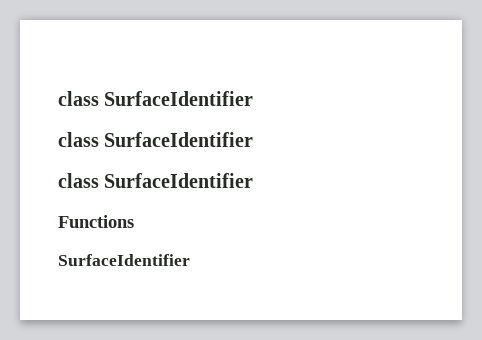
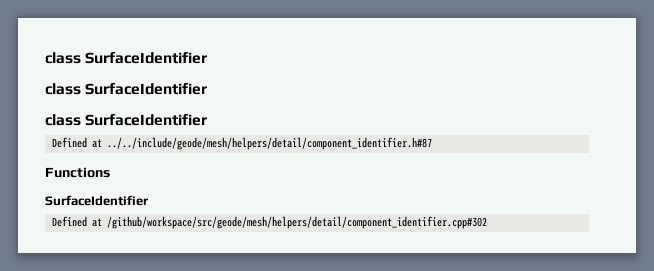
+ Defined at ../../include/geode/mesh/helpers/detail/component_identifier.h#87
+ Defined at /github/workspace/src/geode/mesh/helpers/detail/component_identifier.cpp#302

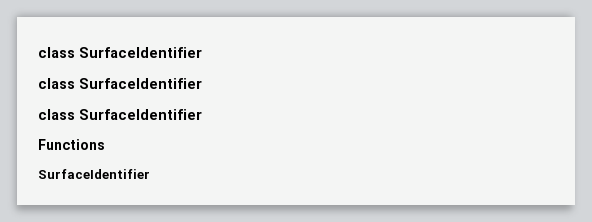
- Defined at ../../include/geode/mesh/helpers/detail/component_identifier.h#87
- Defined at /github/workspace/src/geode/mesh/helpers/detail/component_identifier.cpp#302

